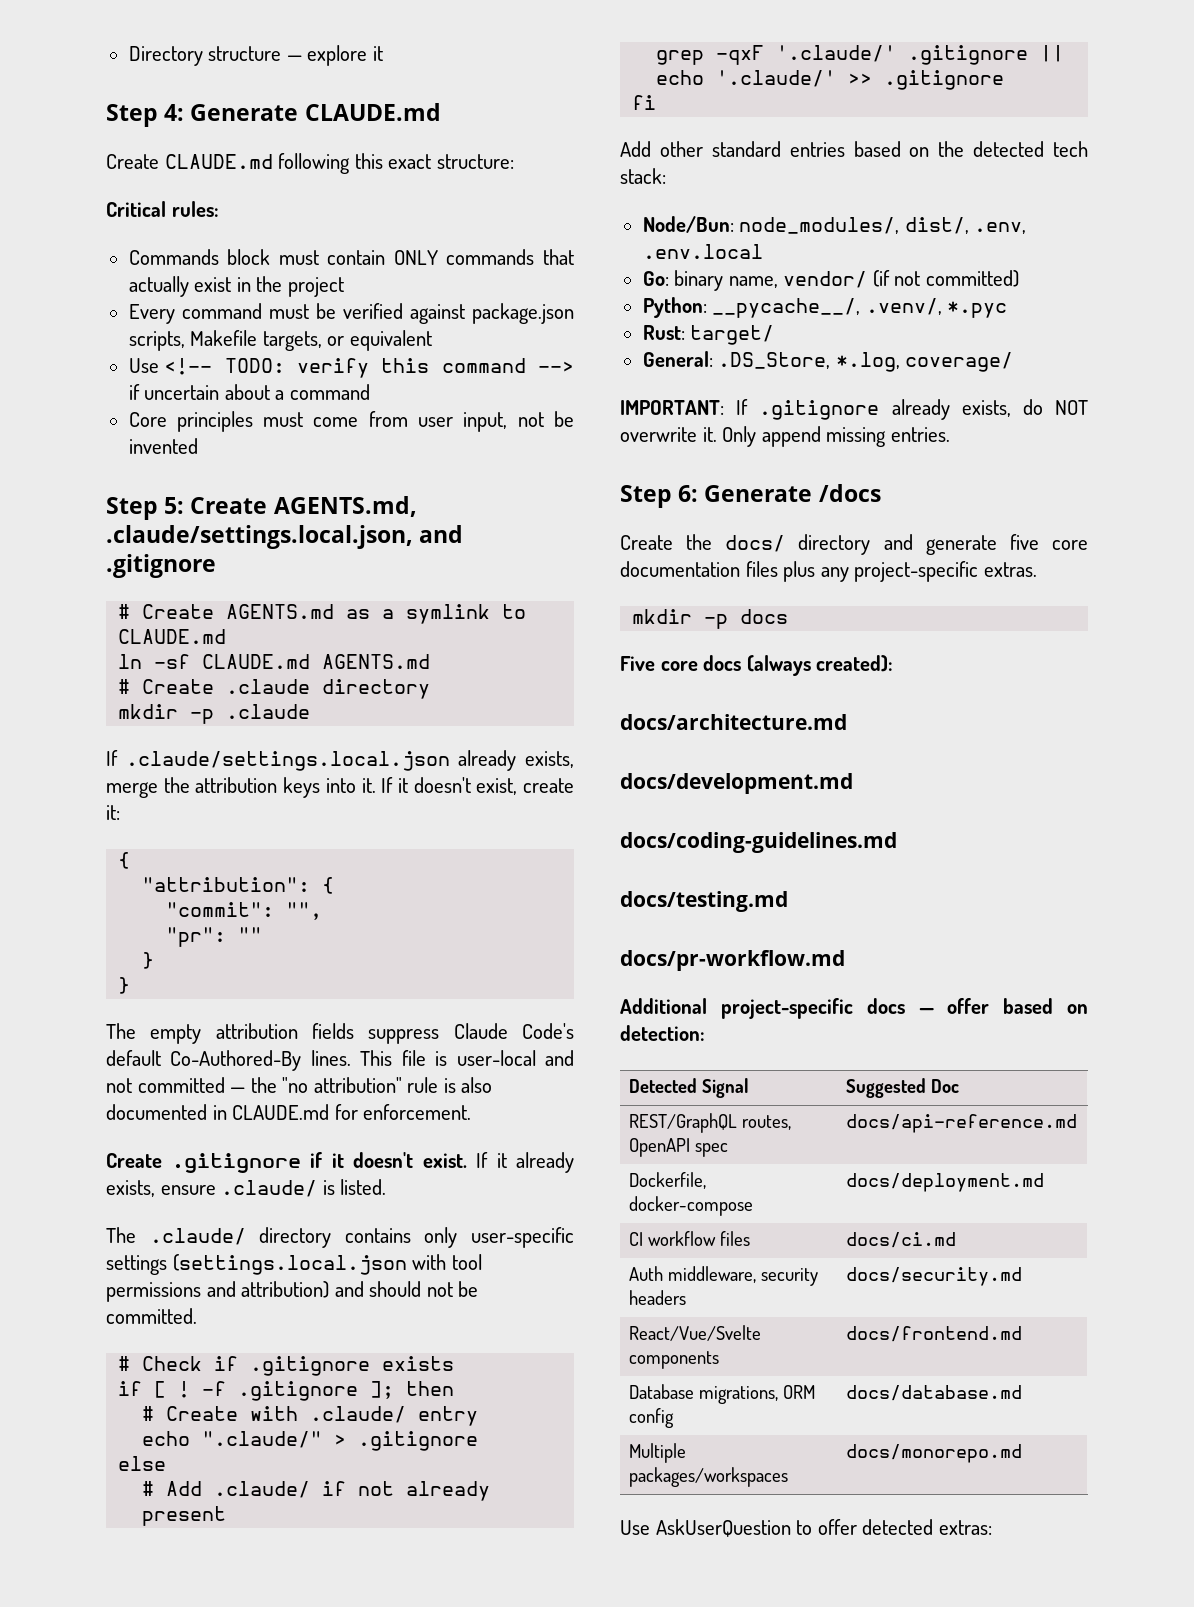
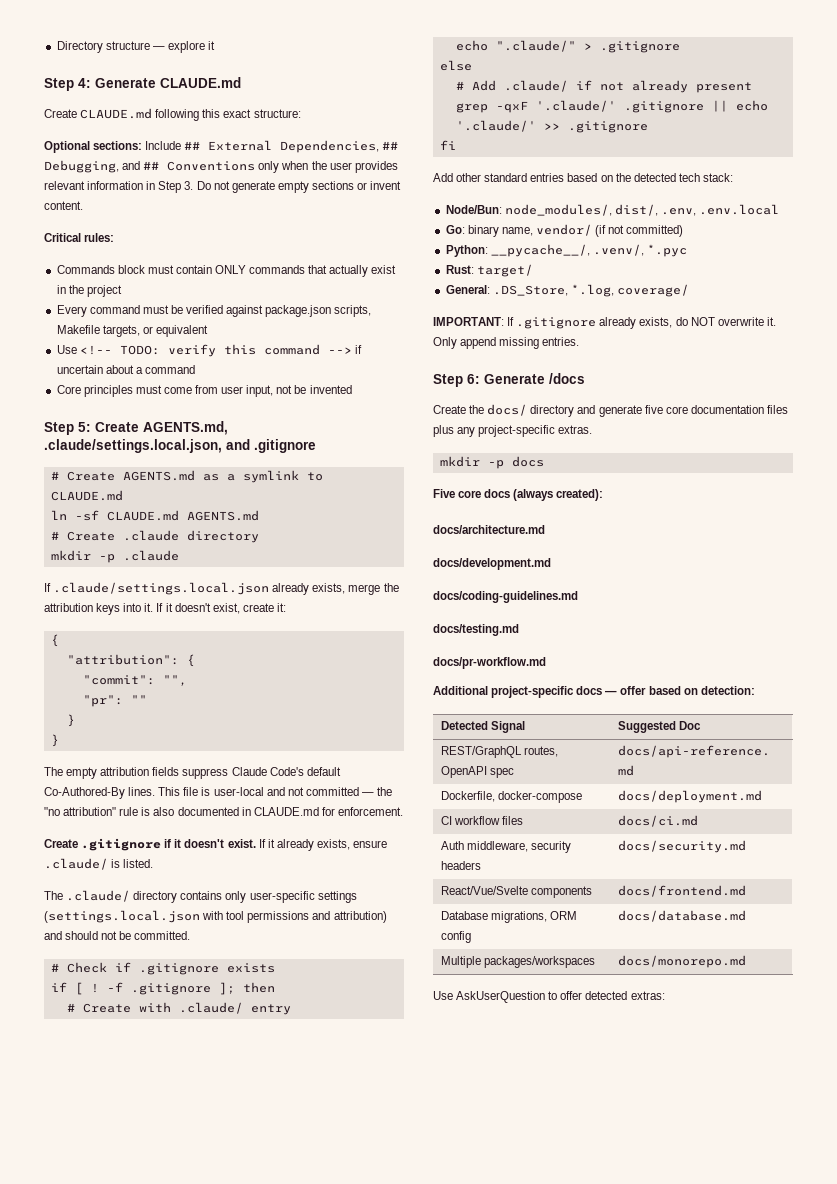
+ Optional sections: Include ## External Dependencies, ## Debugging, and ## Conventions only when the user provides relevant information in Step 3. Do not generate empty sections or invent content.

